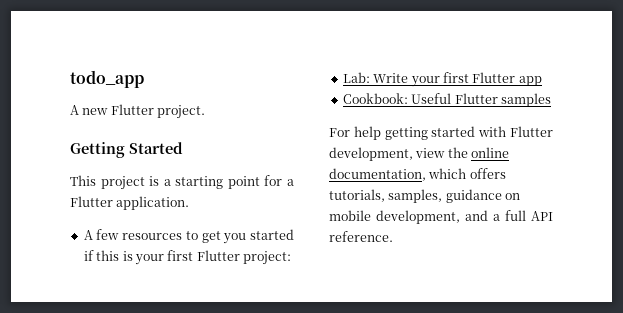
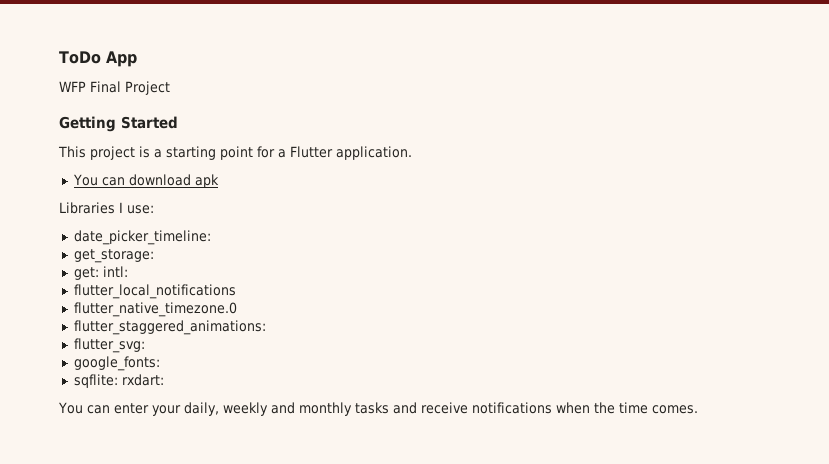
- todo_app
- A new Flutter project.
+ ToDo App
+ WFP Final Project
- A few resources to get you started if this is your first Flutter project:
- Lab: Write your first Flutter app
- Cookbook: Useful Flutter samples
- For help getting started with Flutter development, view the online documentation, which offers tutorials, samples, guidance on mobile development, and a full API reference.
+ You can download apk
+ Libraries I use:
+ date_picker_timeline:
+ get_storage:
+ get: intl:
+ flutter_local_notifications
+ flutter_native_timezone.0
+ flutter_staggered_animations:
+ flutter_svg:
+ google_fonts:
+ sqflite: rxdart:
+ You can enter your daily, weekly and monthly tasks and receive notifications when the time comes.

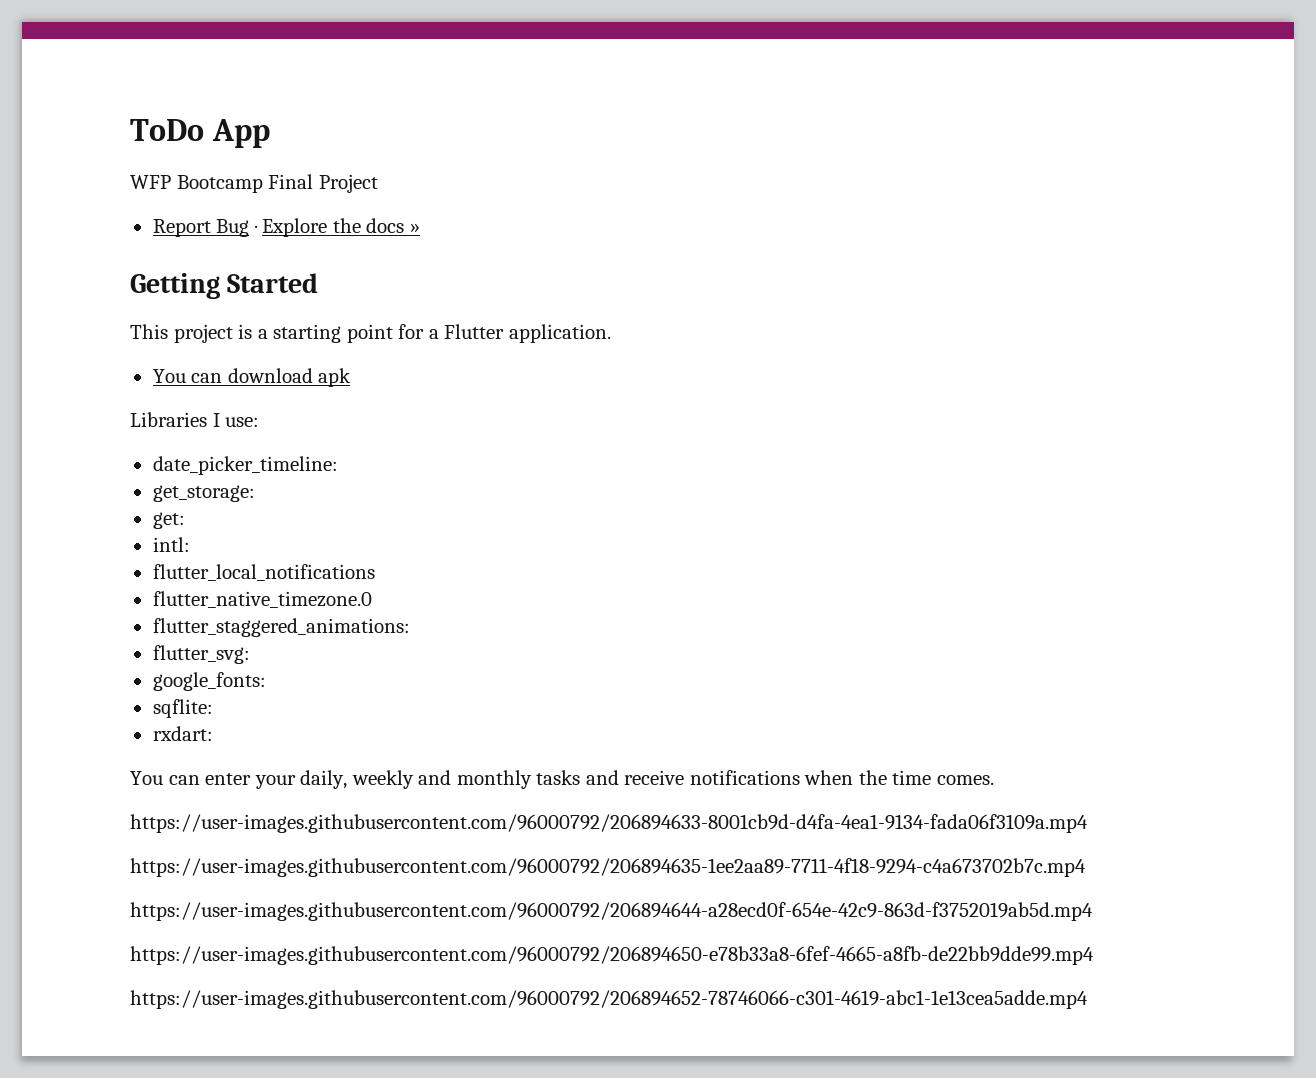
- WFP Final Project
+ WFP Bootcamp Final Project
+ Report Bug · Explore the docs »
- get: intl:
+ get:
+ intl:
- sqflite: rxdart:
+ sqflite:
+ rxdart:
+ https://user-images.githubusercontent.com/96000792/206894633-8001cb9d-d4fa-4ea1-9134-fada06f3109a.mp4
+ https://user-images.githubusercontent.com/96000792/206894635-1ee2aa89-7711-4f18-9294-c4a673702b7c.mp4
+ https://user-images.githubusercontent.com/96000792/206894644-a28ecd0f-654e-42c9-863d-f3752019ab5d.mp4
+ https://user-images.githubusercontent.com/96000792/206894650-e78b33a8-6fef-4665-a8fb-de22bb9dde99.mp4
+ https://user-images.githubusercontent.com/96000792/206894652-78746066-c301-4619-abc1-1e13cea5adde.mp4

